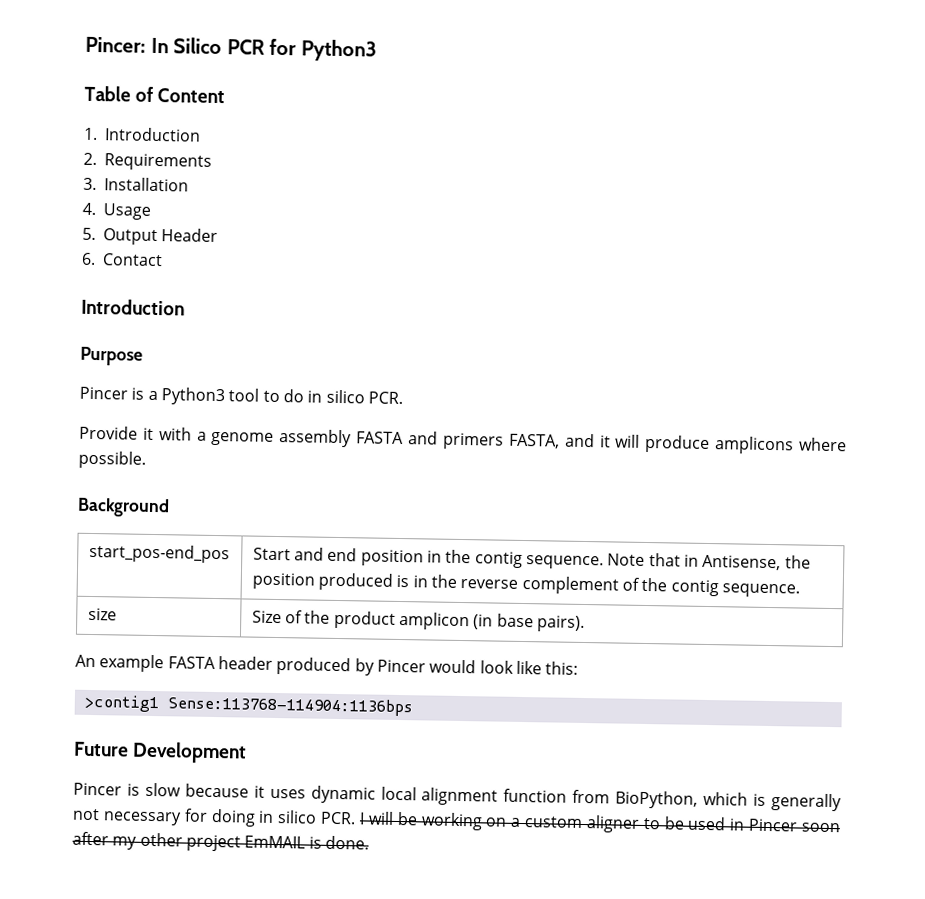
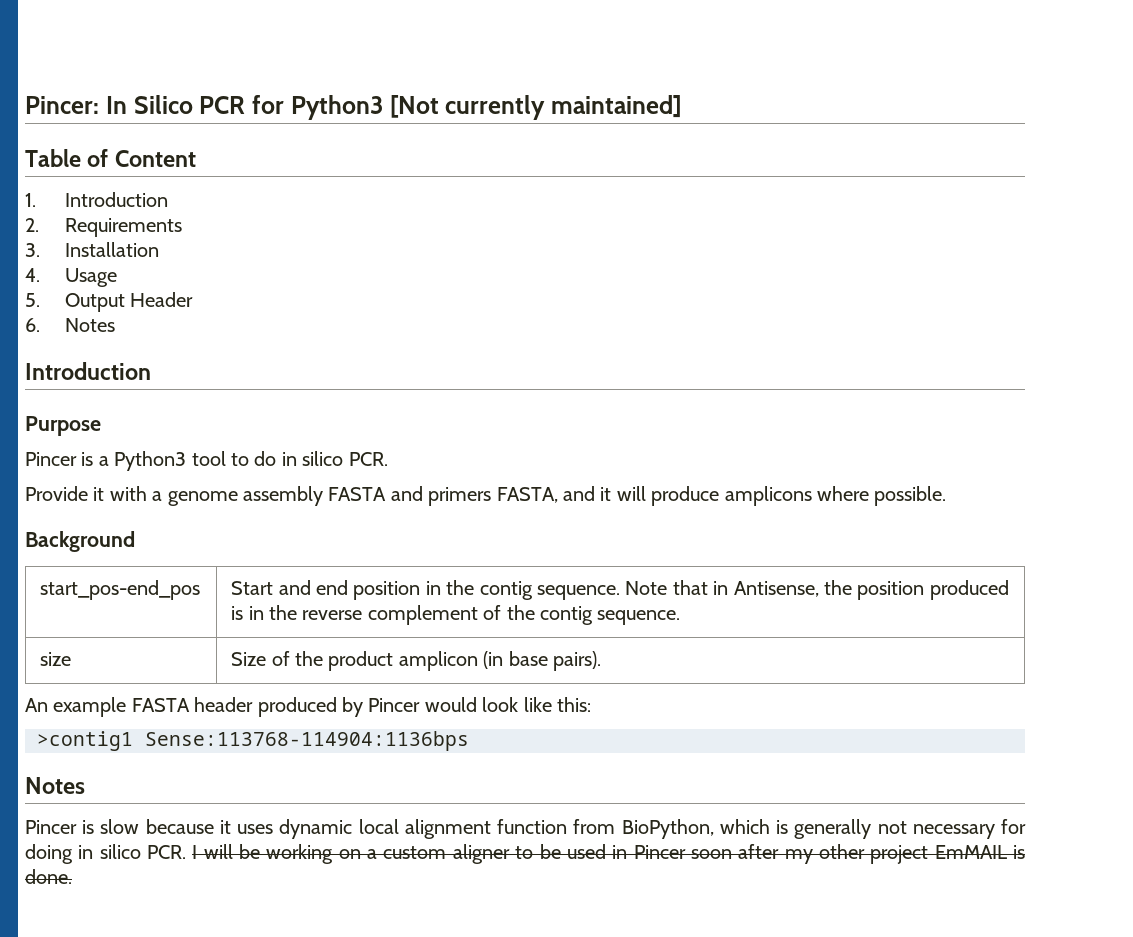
- Pincer: In Silico PCR for Python3
+ Pincer: In Silico PCR for Python3 [Not currently maintained]
- 6. Contact
+ 6. Notes
  >contig1 Sense:113768-114904:1136bps
- Future Development
+ Notes

